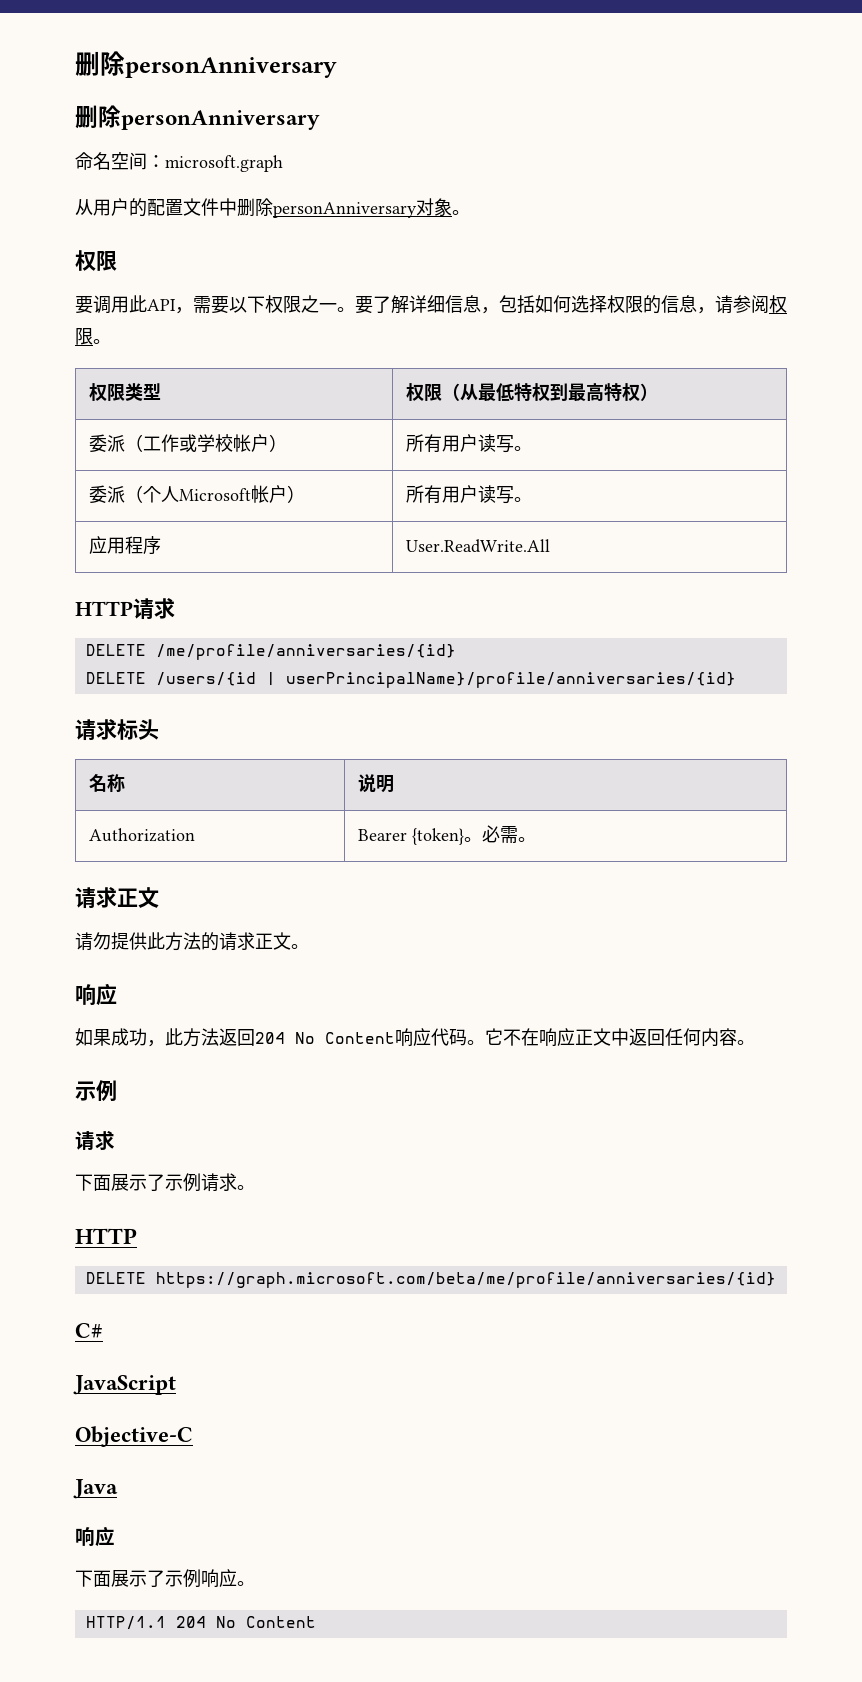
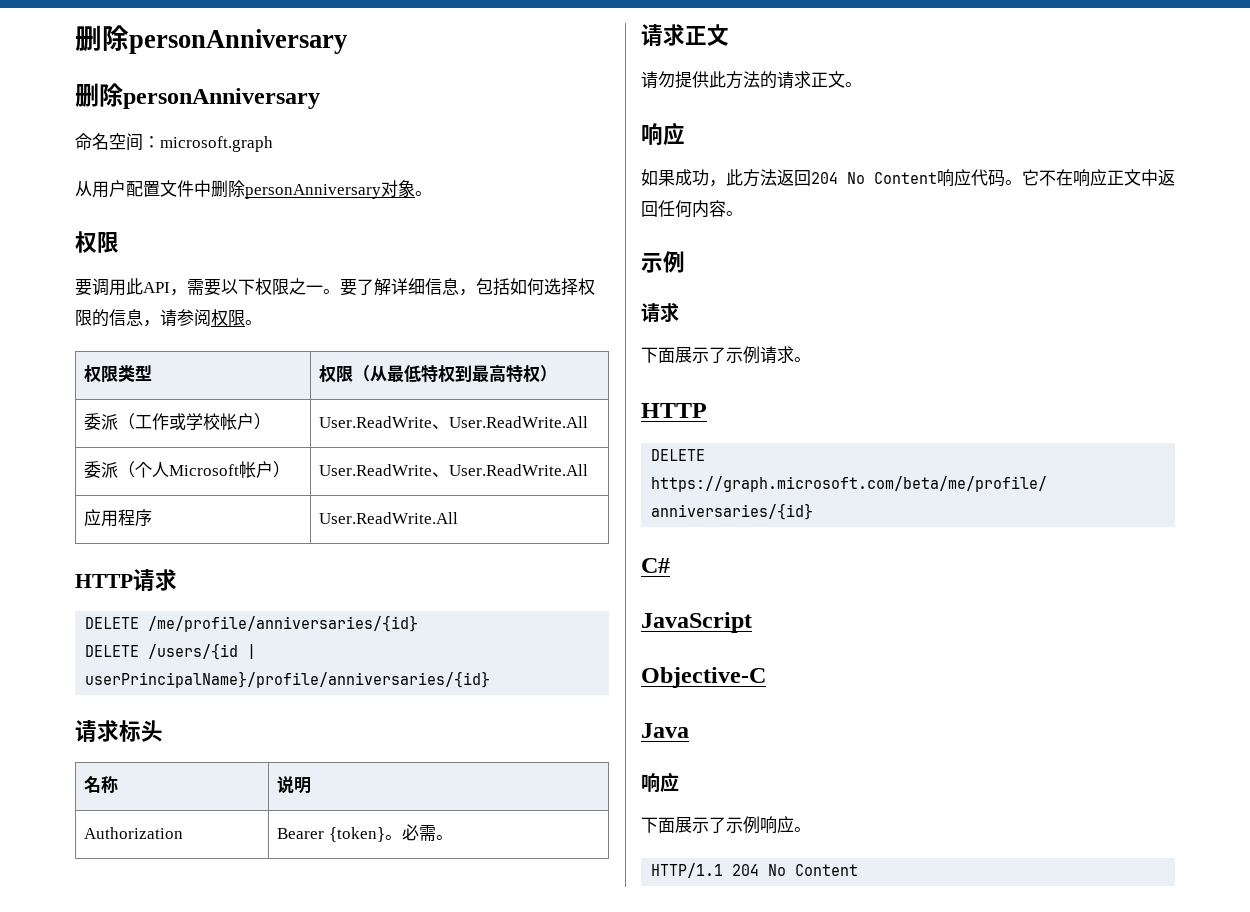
- 从用户的配置文件中删除personAnniversary对象。
+ 从用户配置文件中删除personAnniversary对象。
- 委派（工作或学校帐户） | 所有用户读写。
+ 委派（工作或学校帐户） | User.ReadWrite、User.ReadWrite.All
- 委派（个人Microsoft帐户） | 所有用户读写。
+ 委派（个人Microsoft帐户） | User.ReadWrite、User.ReadWrite.All

